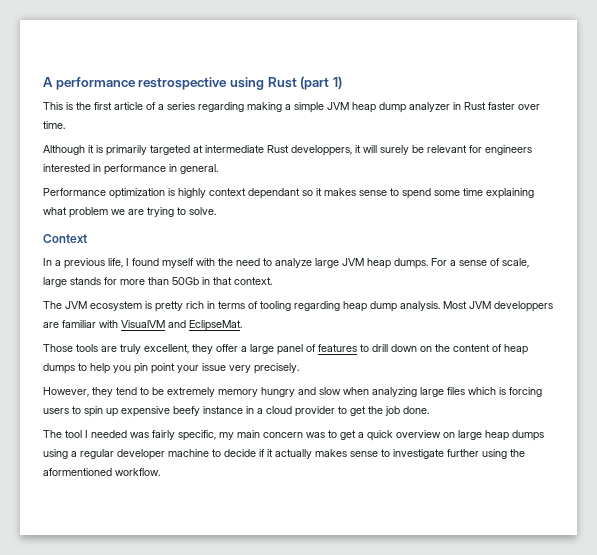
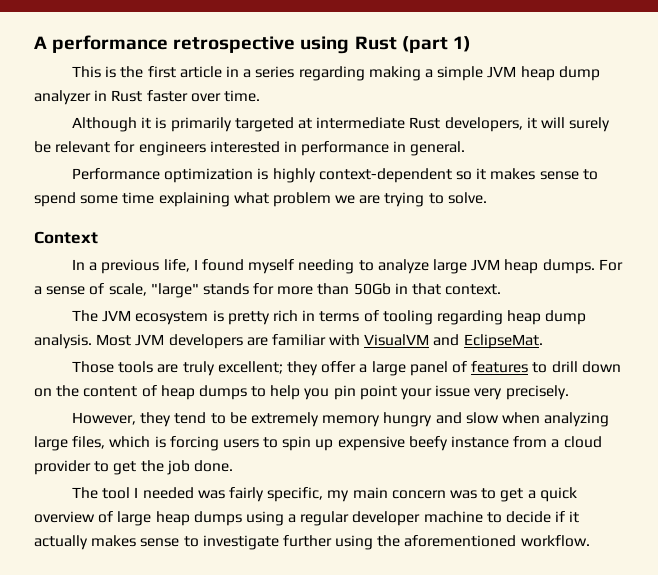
- A performance restrospective using Rust (part 1)
+ A performance retrospective using Rust (part 1)
- This is the first article of a series regarding making a simple JVM heap dump analyzer in Rust faster over time.
+ This is the first article in a series regarding making a simple JVM heap dump analyzer in Rust faster over time.
- Although it is primarily targeted at intermediate Rust developpers, it will surely be relevant for engineers interested in performance in general.
+ Although it is primarily targeted at intermediate Rust developers, it will surely be relevant for engineers interested in performance in general.
- Performance optimization is highly context dependant so it makes sense to spend some time explaining what problem we are trying to solve.
+ Performance optimization is highly context-dependent so it makes sense to spend some time explaining what problem we are trying to solve.
- In a previous life, I found myself with the need to analyze large JVM heap dumps.
+ In a previous life, I found myself needing to analyze large JVM heap dumps.
- For a sense of scale, large stands for more than 50Gb in that context.
+ For a sense of scale, "large" stands for more than 50Gb in that context.
- Most JVM developpers are familiar with VisualVM and EclipseMat.
+ Most JVM developers are familiar with VisualVM and EclipseMat.
- Those tools are truly excellent, they offer a large panel of features to drill down on the content of heap dumps to help you pin point your issue very precisely.
+ Those tools are truly excellent; they offer a large panel of features to drill down on the content of heap dumps to help you pin point your issue very precisely.
- However, they tend to be extremely memory hungry and slow when analyzing large files which is forcing users to spin up expensive beefy instance in a cloud provider to get the job done.
+ However, they tend to be extremely memory hungry and slow when analyzing large files, which is forcing users to spin up expensive beefy instance from a cloud provider to get the job done.
- The tool I needed was fairly specific, my main concern was to get a quick overview on large heap dumps using a regular developer machine to decide if it actually makes sense to investigate further using the aformentioned workflow.
+ The tool I needed was fairly specific, my main concern was to get a quick overview of large heap dumps using a regular developer machine to decide if it actually makes sense to investigate further using the aforementioned workflow.

